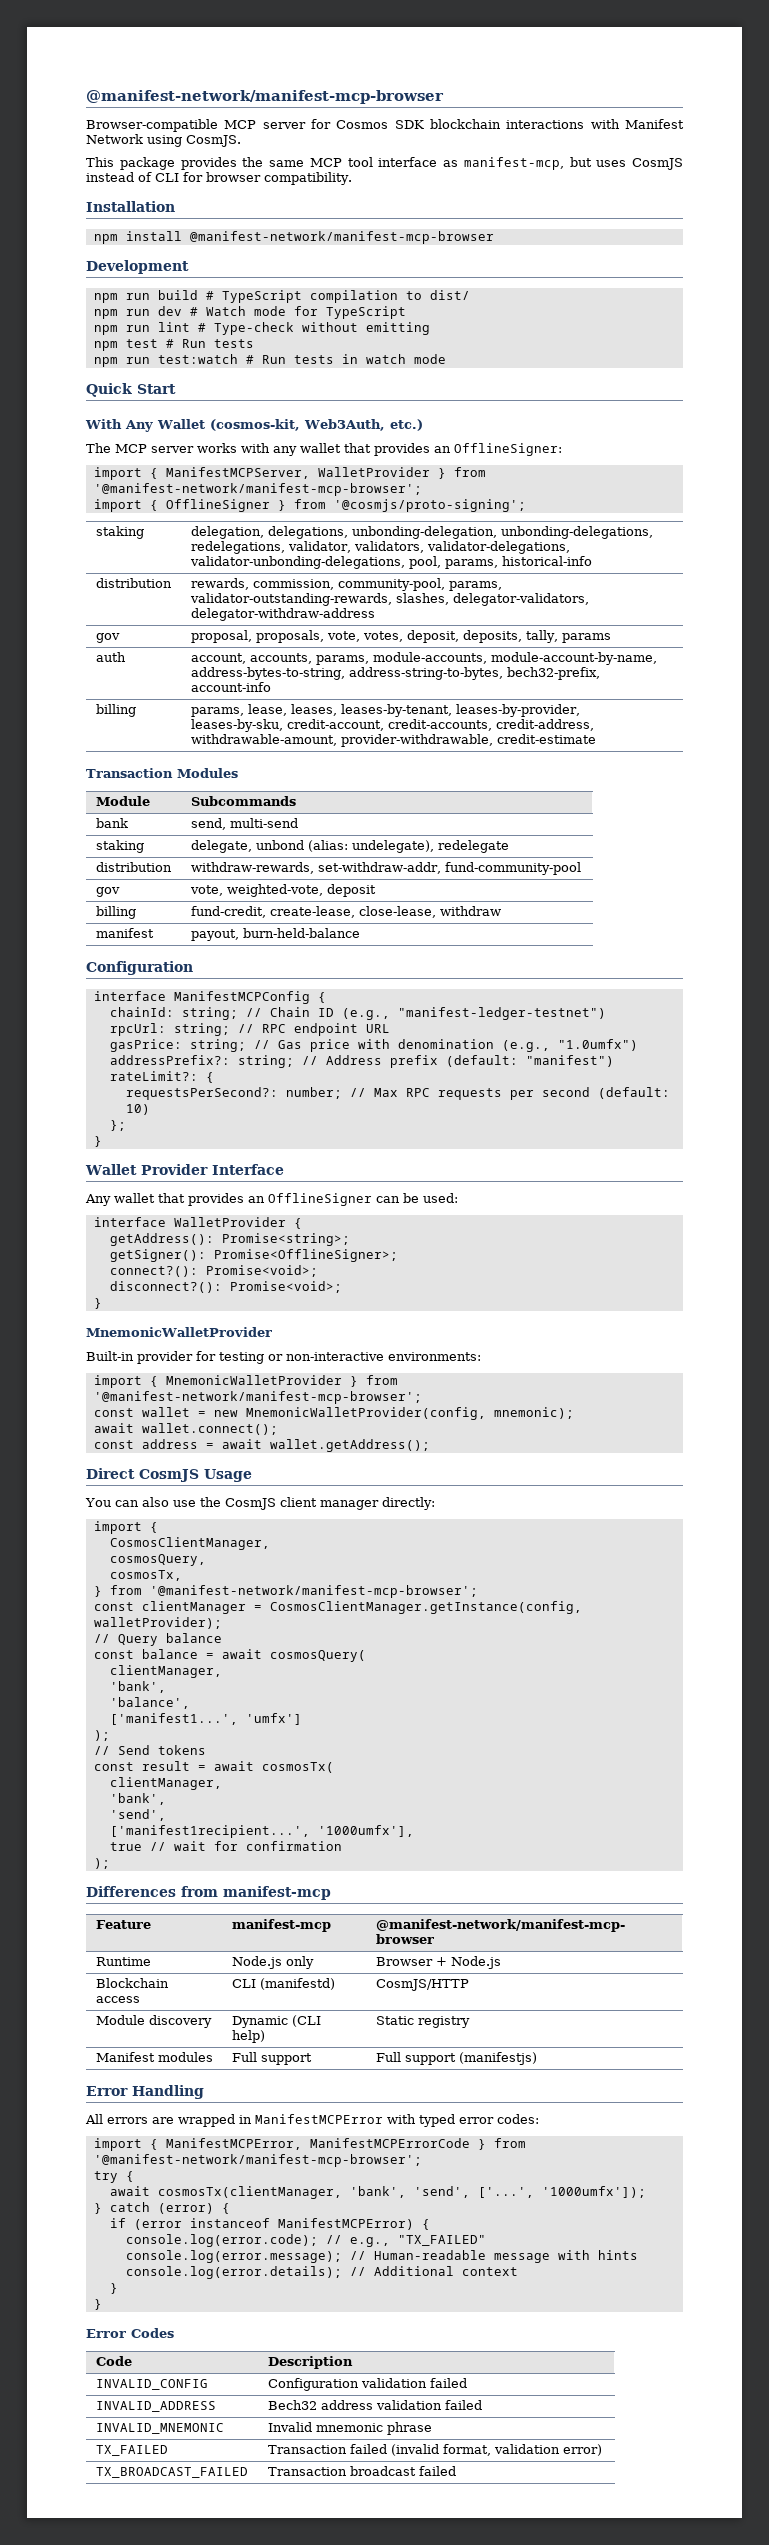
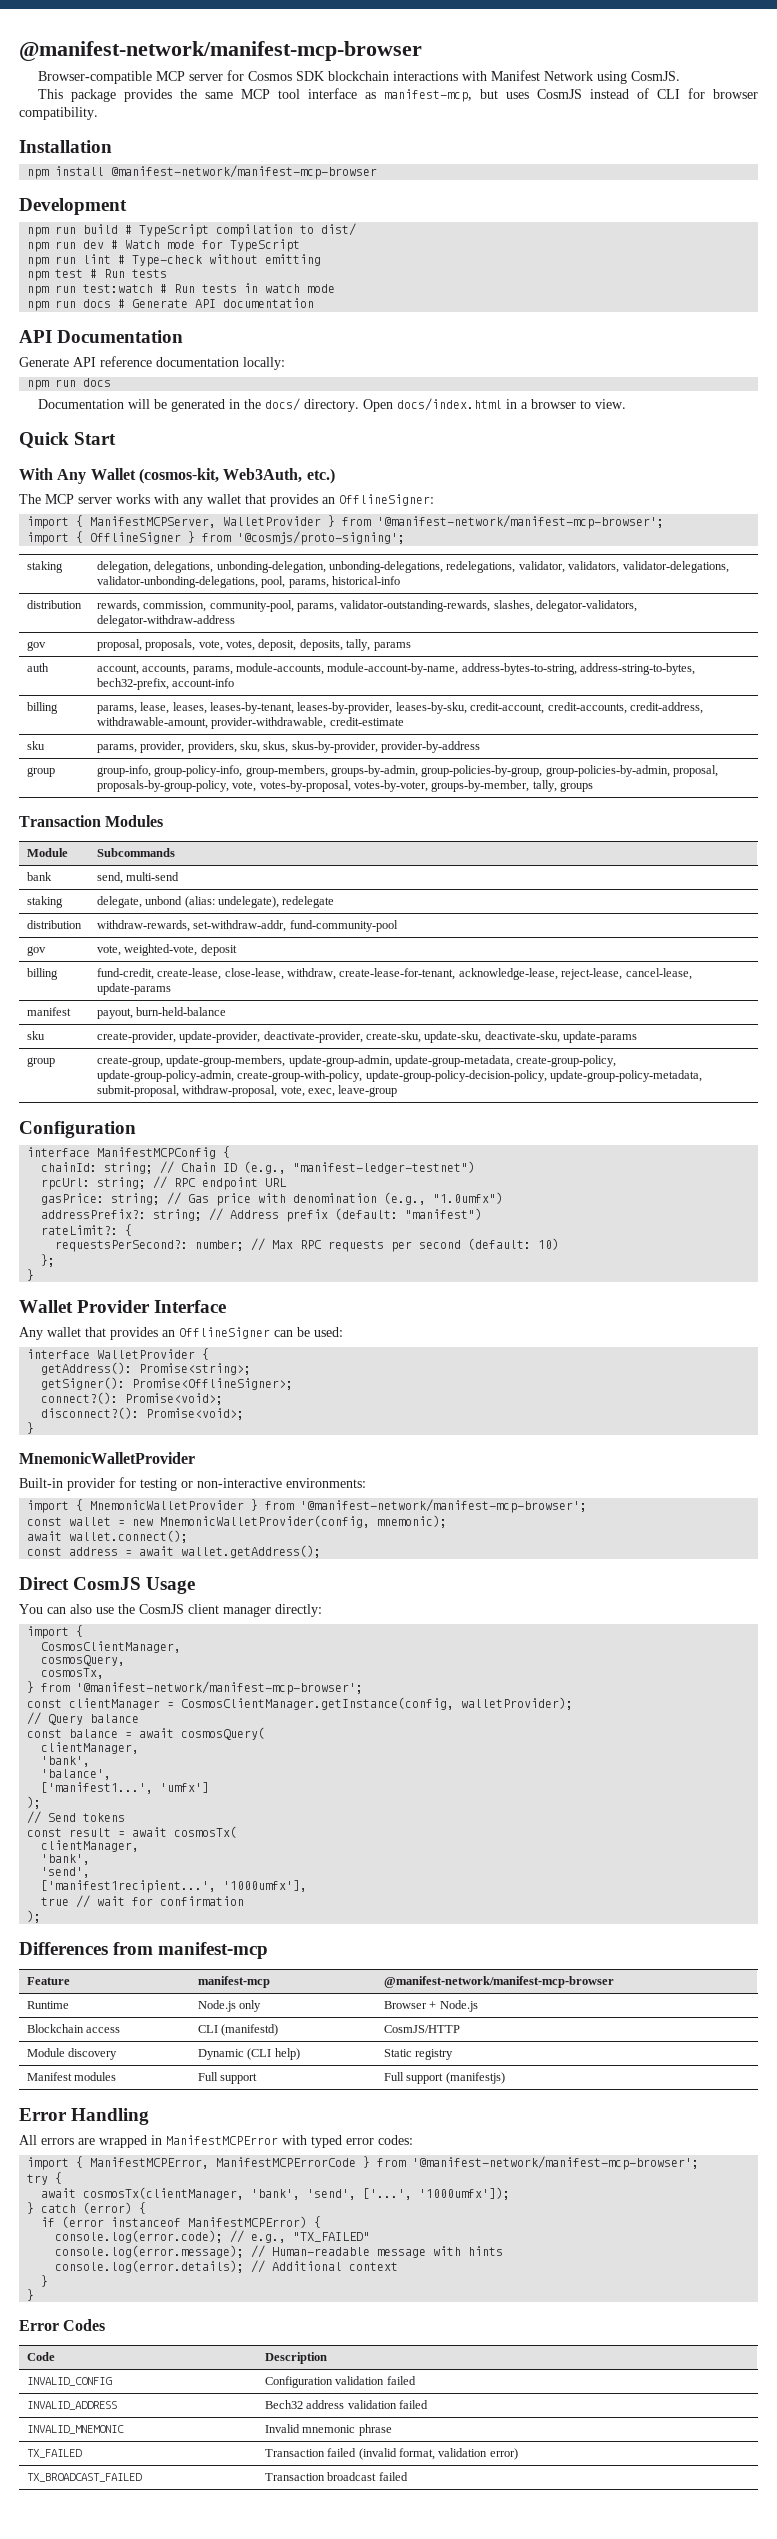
+ npm run docs # Generate API documentation
+ API Documentation
+ Generate API reference documentation locally:
+ npm run docs
+ Documentation will be generated in the docs/ directory. Open docs/index.html in a browser to view.
+ sku | params, provider, providers, sku, skus, skus-by-provider, provider-by-address
+ group | group-info, group-policy-info, group-members, groups-by-admin, group-policies-by-group, group-policies-by-admin, proposal, proposals-by-group-policy, vote, votes-by-proposal, votes-by-voter, groups-by-member, tally, groups
- billing | fund-credit, create-lease, close-lease, withdraw
+ billing | fund-credit, create-lease, close-lease, withdraw, create-lease-for-tenant, acknowledge-lease, reject-lease, cancel-lease, update-params
  manifest | payout, burn-held-balance
+ sku | create-provider, update-provider, deactivate-provider, create-sku, update-sku, deactivate-sku, update-params
+ group | create-group, update-group-members, update-group-admin, update-group-metadata, create-group-policy, update-group-policy-admin, create-group-with-policy, update-group-policy-decision-policy, update-group-policy-metadata, submit-proposal, withdraw-proposal, vote, exec, leave-group

